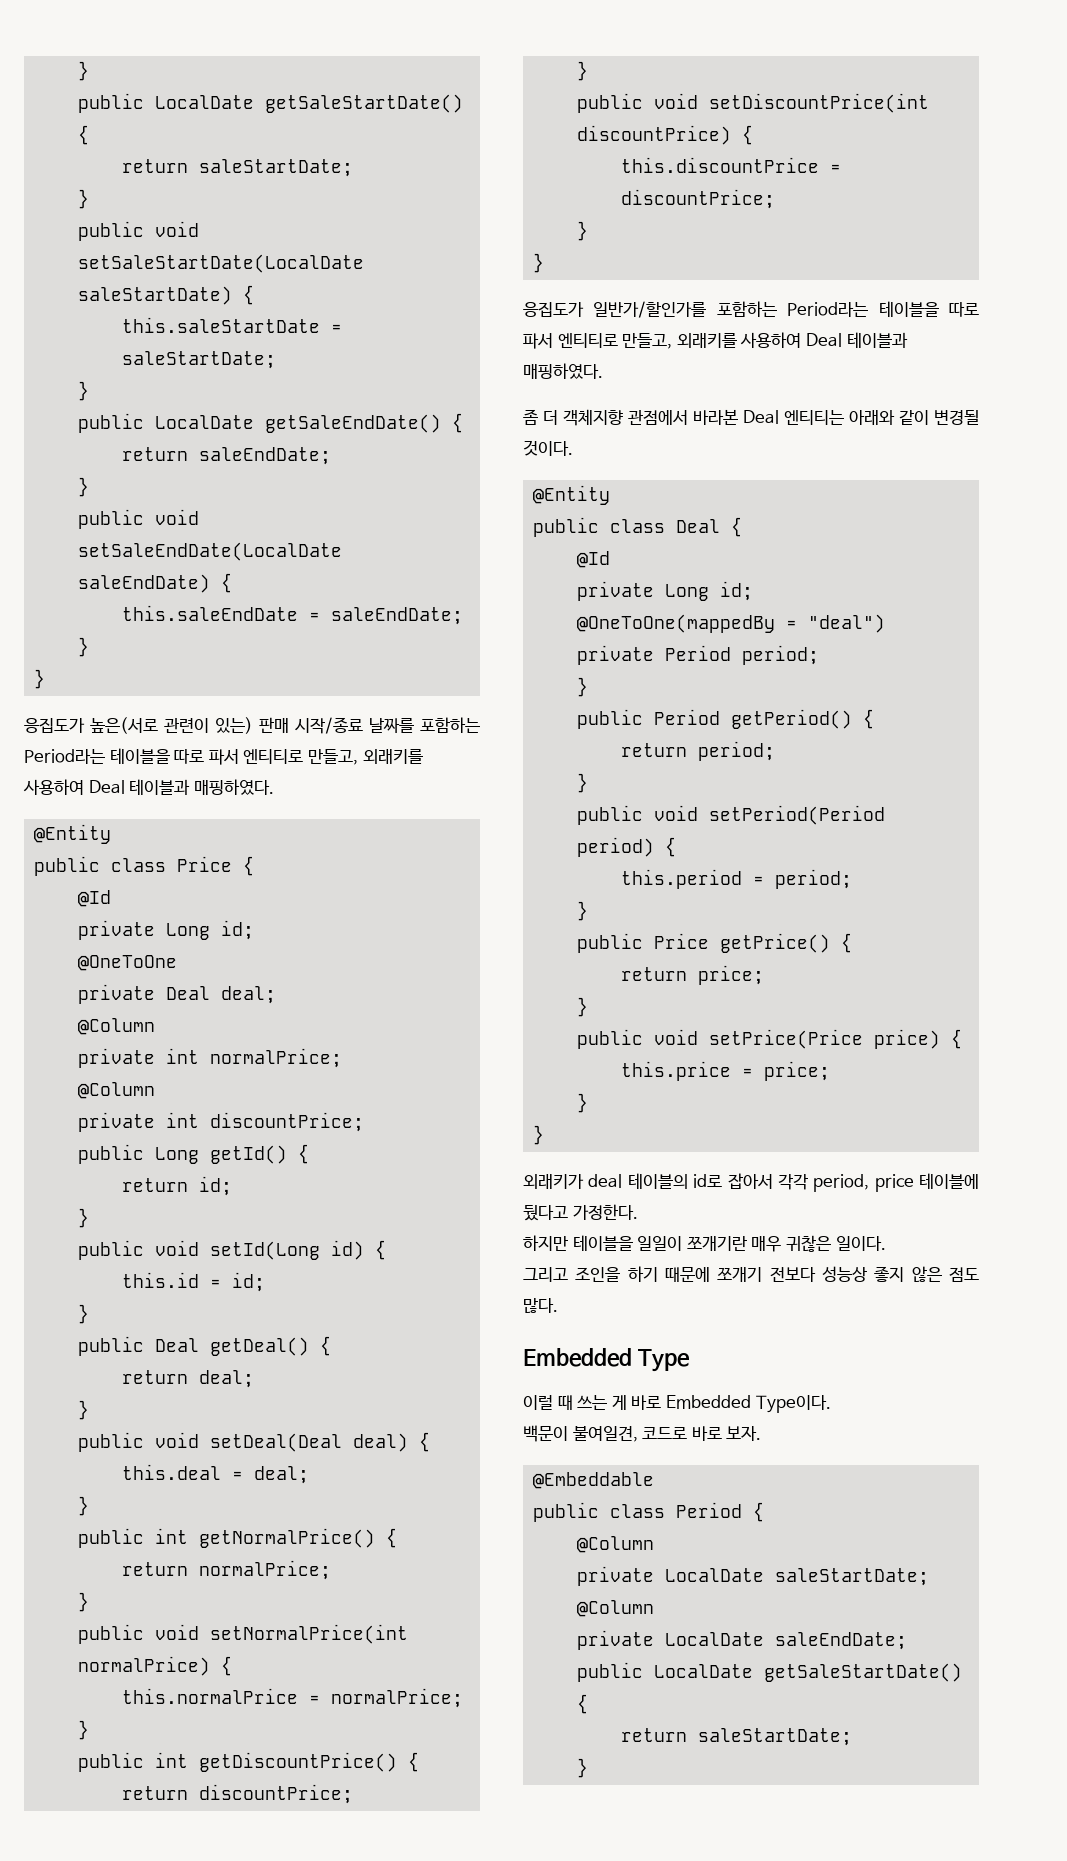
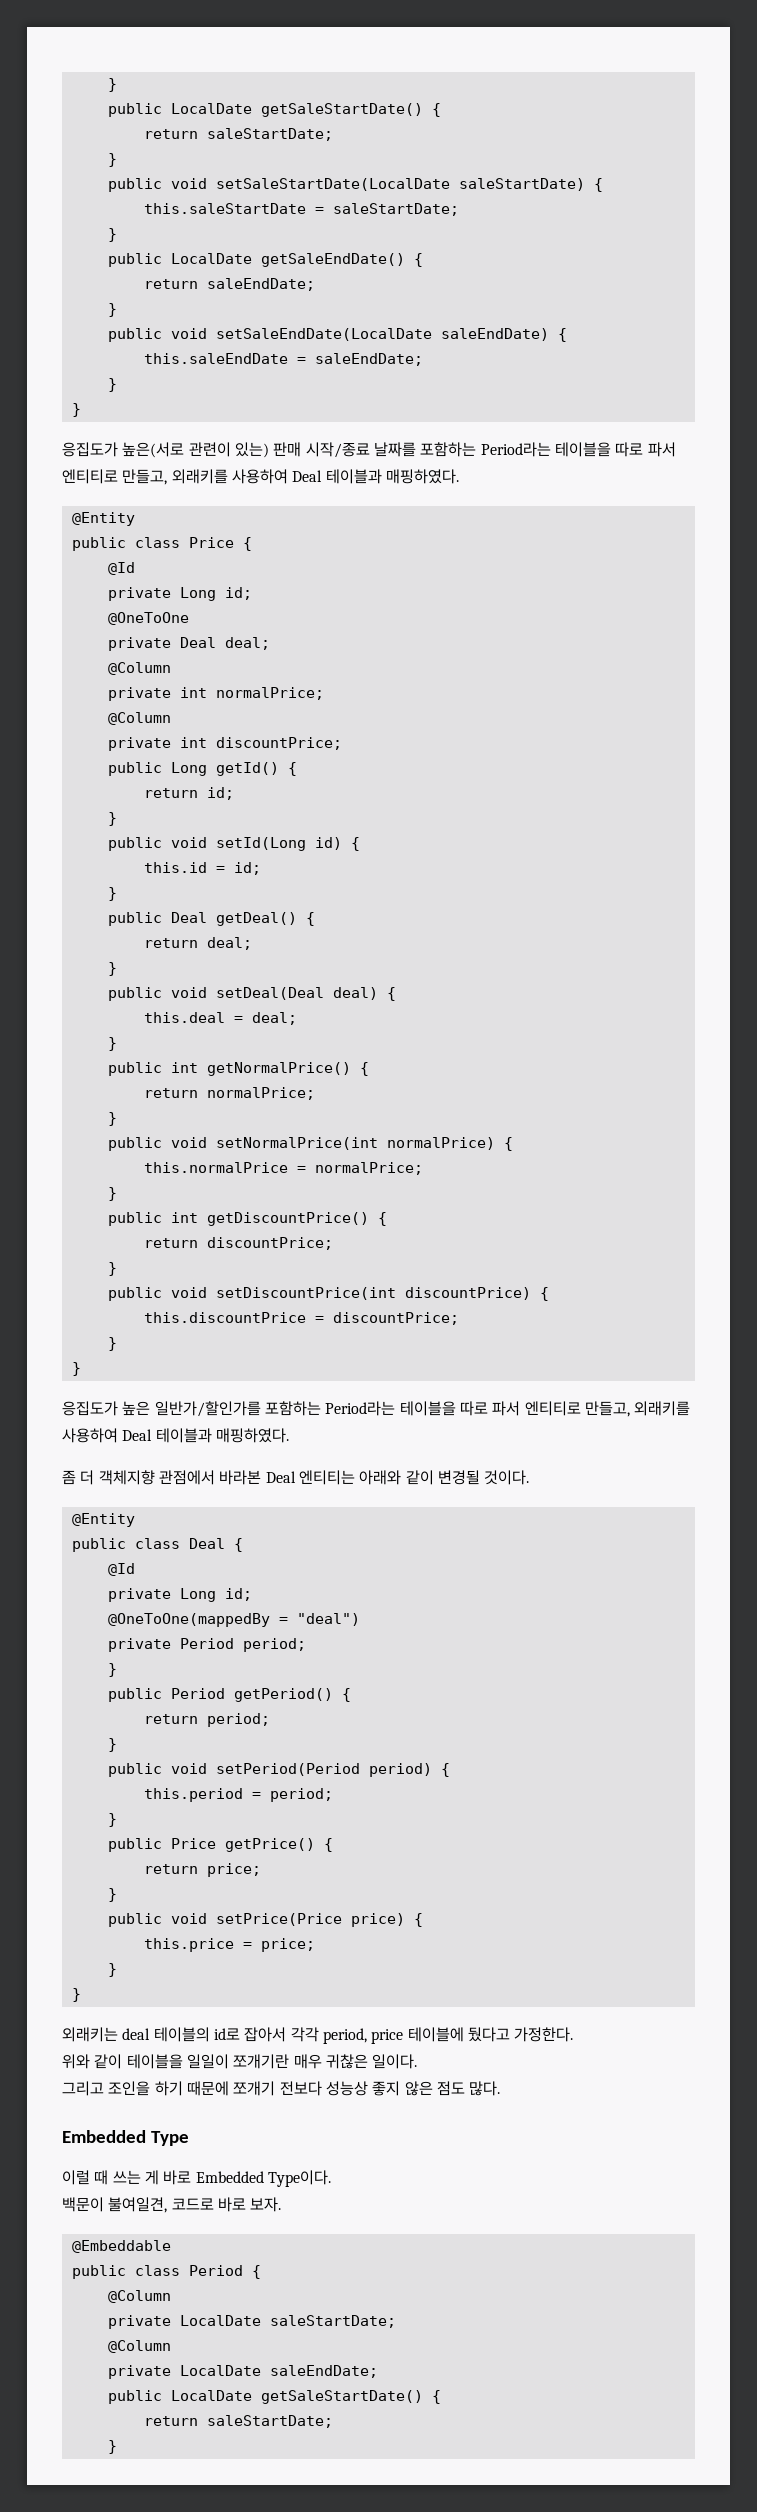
- 응집도가 일반가/할인가를 포함하는 Period라는 테이블을 따로 파서 엔티티로 만들고, 외래키를 사용하여 Deal 테이블과 매핑하였다.
+ 응집도가 높은 일반가/할인가를 포함하는 Period라는 테이블을 따로 파서 엔티티로 만들고, 외래키를 사용하여 Deal 테이블과 매핑하였다.
- 외래키가 deal 테이블의 id로 잡아서 각각 period, price 테이블에 뒀다고 가정한다.
+ 외래키는 deal 테이블의 id로 잡아서 각각 period, price 테이블에 뒀다고 가정한다.
- 하지만 테이블을 일일이 쪼개기란 매우 귀찮은 일이다.
+ 위와 같이 테이블을 일일이 쪼개기란 매우 귀찮은 일이다.

